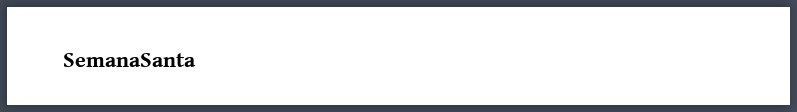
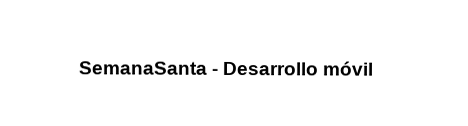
- SemanaSanta
+ SemanaSanta - Desarrollo móvil

